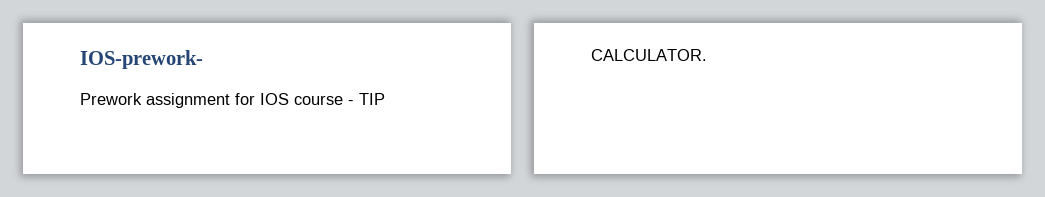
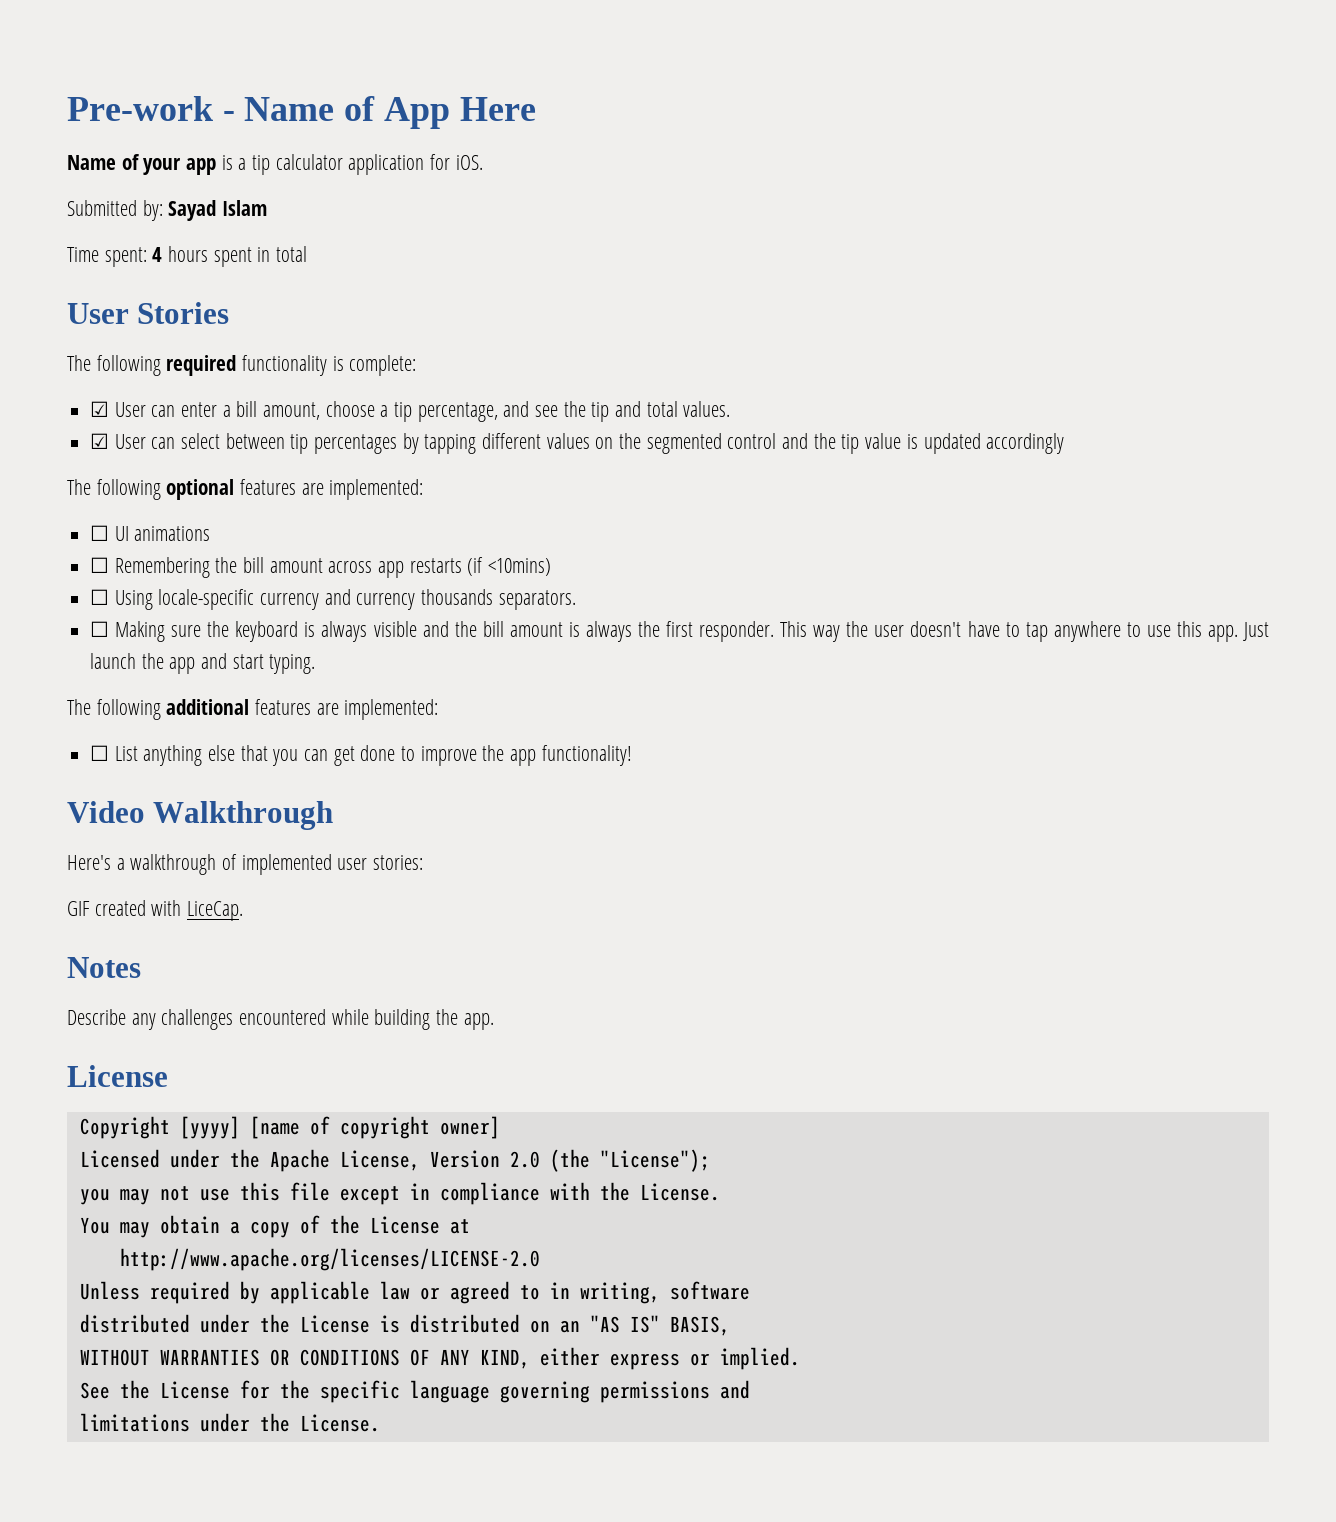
- IOS-prework-
- Prework assignment for IOS course - TIP CALCULATOR.
+ Pre-work - Name of App Here
+ Name of your app is a tip calculator application for iOS.
+ Submitted by: Sayad Islam
+ Time spent: 4 hours spent in total
+ User Stories
+ The following required functionality is complete:
+ ☑ User can enter a bill amount, choose a tip percentage, and see the tip and total values.
+ ☑ User can select between tip percentages by tapping different values on the segmented control and the tip value is updated accordingly
+ The following optional features are implemented:
+ ☐ UI animations
+ ☐ Remembering the bill amount across app restarts (if <10mins)
+ ☐ Using locale-specific currency and currency thousands separators.
+ ☐ Making sure the keyboard is always visible and the bill amount is always the first responder. This way the user doesn't have to tap anywhere to use this app. Just launch the app and start typing.
+ The following additional features are implemented:
+ ☐ List anything else that you can get done to improve the app functionality!
+ Video Walkthrough
+ Here's a walkthrough of implemented user stories:
+ GIF created with LiceCap.
+ Notes
+ Describe any challenges encountered while building the app.
+ License
+ Copyright [yyyy] [name of copyright owner]
+ Licensed under the Apache License, Version 2.0 (the "License");
+ you may not use this file except in compliance with the License.
+ You may obtain a copy of the License at
+ http://www.apache.org/licenses/LICENSE-2.0
+ Unless required by applicable law or agreed to in writing, software
+ distributed under the License is distributed on an "AS IS" BASIS,
+ WITHOUT WARRANTIES OR CONDITIONS OF ANY KIND, either express or implied.
+ See the License for the specific language governing permissions and
+ limitations under the License.

